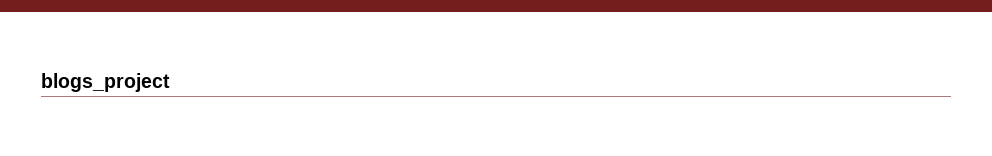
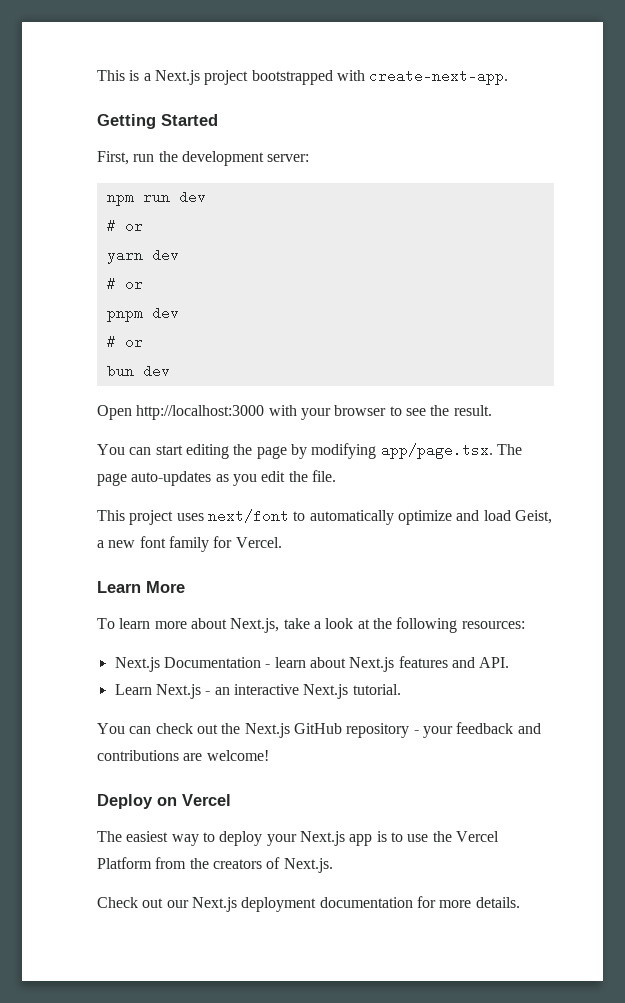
- blogs_project
+ This is a Next.js project bootstrapped with create-next-app.
+ Getting Started
+ First, run the development server:
+ npm run dev
+ # or
+ yarn dev
+ # or
+ pnpm dev
+ # or
+ bun dev
+ Open http://localhost:3000 with your browser to see the result.
+ You can start editing the page by modifying app/page.tsx. The page auto-updates as you edit the file.
+ This project uses next/font to automatically optimize and load Geist, a new font family for Vercel.
+ Learn More
+ To learn more about Next.js, take a look at the following resources:
+ Next.js Documentation - learn about Next.js features and API.
+ Learn Next.js - an interactive Next.js tutorial.
+ You can check out the Next.js GitHub repository - your feedback and contributions are welcome!
+ Deploy on Vercel
+ The easiest way to deploy your Next.js app is to use the Vercel Platform from the creators of Next.js.
+ Check out our Next.js deployment documentation for more details.

